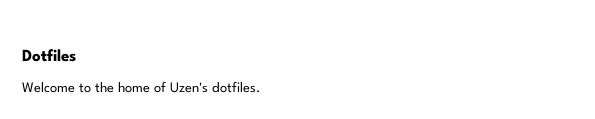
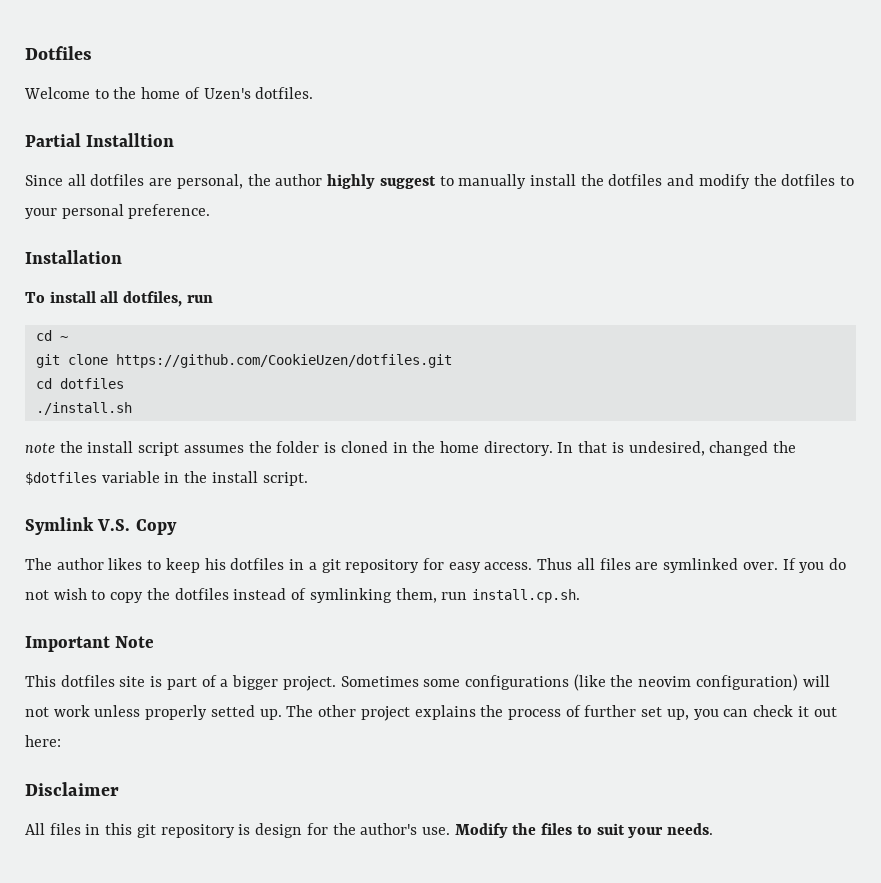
+ Partial Installtion
+ Since all dotfiles are personal, the author highly suggest to manually install the dotfiles and modify the dotfiles to your personal preference.
+ Installation
+ To install all dotfiles, run
+ cd ~
+ git clone https://github.com/CookieUzen/dotfiles.git
+ cd dotfiles
+ ./install.sh
+ note the install script assumes the folder is cloned in the home directory. In that is undesired, changed the $dotfiles variable in the install script.
+ Symlink V.S. Copy
+ The author likes to keep his dotfiles in a git repository for easy access. Thus all files are symlinked over. If you do not wish to copy the dotfiles instead of symlinking them, run install.cp.sh.
+ Important Note
+ This dotfiles site is part of a bigger project. Sometimes some configurations (like the neovim configuration) will not work unless properly setted up. The other project explains the process of further set up, you can check it out here:
+ Disclaimer
+ All files in this git repository is design for the author's use. Modify the files to suit your needs.

